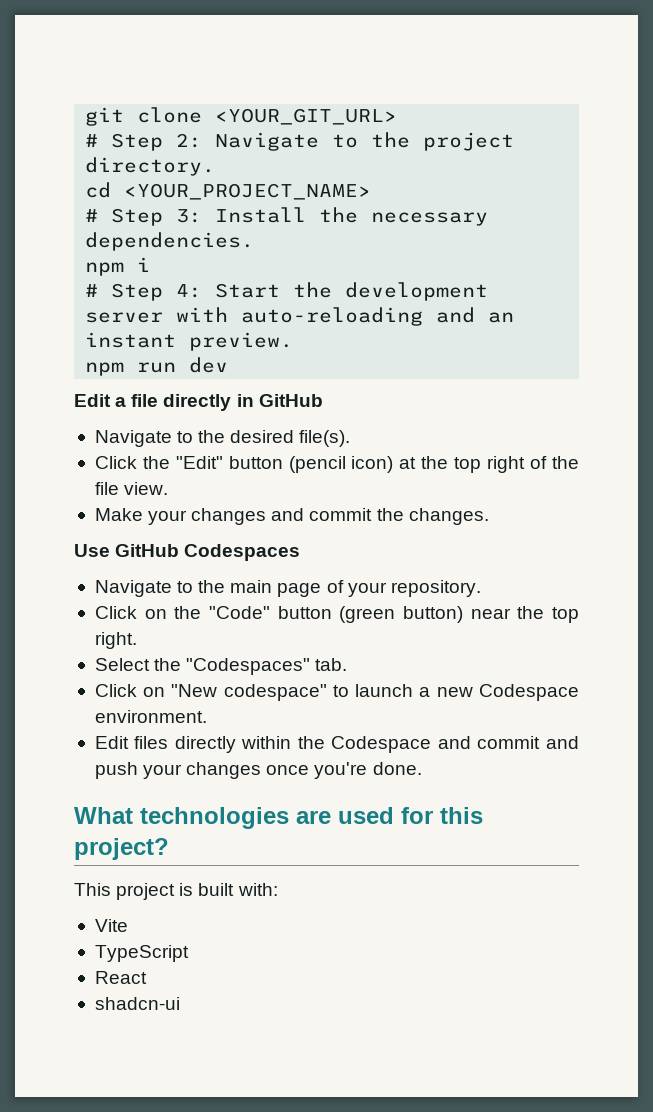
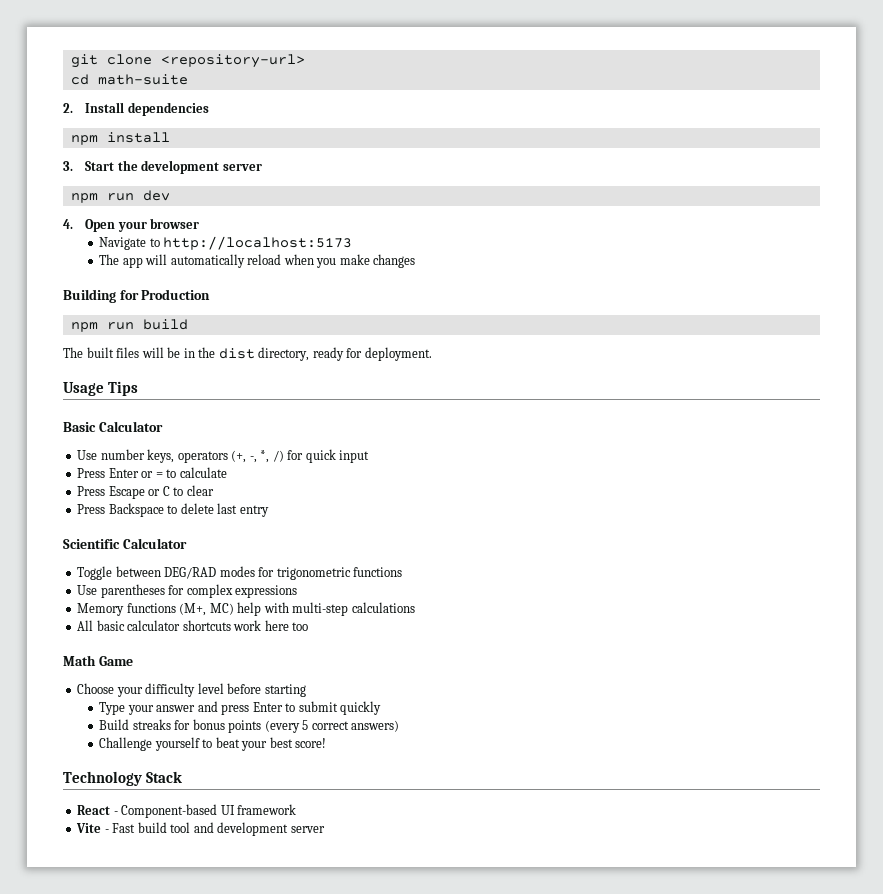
- git clone <YOUR_GIT_URL>
- # Step 2: Navigate to the project directory.
- cd <YOUR_PROJECT_NAME>
- # Step 3: Install the necessary dependencies.
- npm i
- # Step 4: Start the development server with auto-reloading and an instant preview.
+ git clone <repository-url>
+ cd math-suite
+ 2. Install dependencies
+ npm install
+ 3. Start the development server
  npm run dev
- Edit a file directly in GitHub
- Navigate to the desired file(s).
- Click the "Edit" button (pencil icon) at the top right of the file view.
- Make your changes and commit the changes.
- Use GitHub Codespaces
- Navigate to the main page of your repository.
- Click on the "Code" button (green button) near the top right.
- Select the "Codespaces" tab.
- Click on "New codespace" to launch a new Codespace environment.
- Edit files directly within the Codespace and commit and push your changes once you're done.
- What technologies are used for this project?
- This project is built with:
- Vite
- TypeScript
- React
- shadcn-ui
+ 4. Open your browser
+ Navigate to http://localhost:5173
+ The app will automatically reload when you make changes
+ Building for Production
+ npm run build
+ The built files will be in the dist directory, ready for deployment.
+ Usage Tips
+ Basic Calculator
+ Use number keys, operators (+, -, *, /) for quick input
+ Press Enter or = to calculate
+ Press Escape or C to clear
+ Press Backspace to delete last entry
+ Scientific Calculator
+ Toggle between DEG/RAD modes for trigonometric functions
+ Use parentheses for complex expressions
+ Memory functions (M+, MC) help with multi-step calculations
+ All basic calculator shortcuts work here too
+ Math Game
+ Choose your difficulty level before starting
+ Type your answer and press Enter to submit quickly
+ Build streaks for bonus points (every 5 correct answers)
+ Challenge yourself to beat your best score!
+ Technology Stack
+ React - Component-based UI framework
+ Vite - Fast build tool and development server

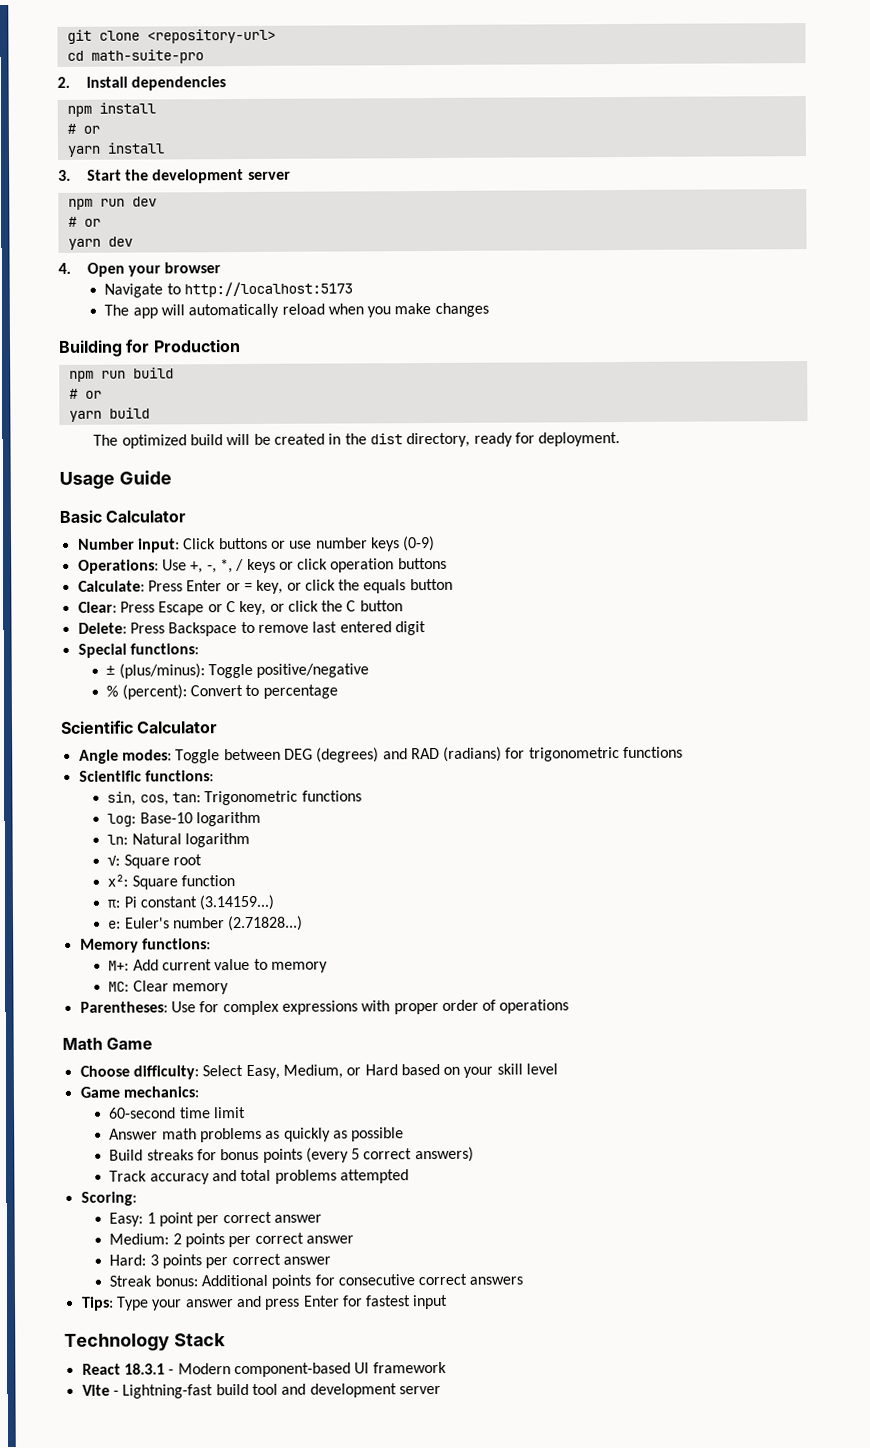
- cd math-suite
+ cd math-suite-pro
  npm install
+ # or
+ yarn install
  npm run dev
+ # or
+ yarn dev
  npm run build
- The built files will be in the dist directory, ready for deployment.
+ # or
+ yarn build
+ The optimized build will be created in the dist directory, ready for deployment.
- Usage Tips
+ Usage Guide
- Use number keys, operators (+, -, *, /) for quick input
- Press Enter or = to calculate
- Press Escape or C to clear
- Press Backspace to delete last entry
+ Number input: Click buttons or use number keys (0-9)
+ Operations: Use +, -, *, / keys or click operation buttons
+ Calculate: Press Enter or = key, or click the equals button
+ Clear: Press Escape or C key, or click the C button
+ Delete: Press Backspace to remove last entered digit
+ Special functions:
+ ± (plus/minus): Toggle positive/negative
+ % (percent): Convert to percentage
  Scientific Calculator
- Toggle between DEG/RAD modes for trigonometric functions
- Use parentheses for complex expressions
- Memory functions (M+, MC) help with multi-step calculations
- All basic calculator shortcuts work here too
+ Angle modes: Toggle between DEG (degrees) and RAD (radians) for trigonometric functions
+ Scientific functions:
+ sin, cos, tan: Trigonometric functions
+ log: Base-10 logarithm
+ ln: Natural logarithm
+ √: Square root
+ x²: Square function
+ π: Pi constant (3.14159...)
+ e: Euler's number (2.71828...)
+ Memory functions:
+ M+: Add current value to memory
+ MC: Clear memory
+ Parentheses: Use for complex expressions with proper order of operations
  Math Game
- Choose your difficulty level before starting
- Type your answer and press Enter to submit quickly
+ Choose difficulty: Select Easy, Medium, or Hard based on your skill level
+ Game mechanics:
+ 60-second time limit
+ Answer math problems as quickly as possible
- Challenge yourself to beat your best score!
+ Track accuracy and total problems attempted
+ Scoring:
+ Easy: 1 point per correct answer
+ Medium: 2 points per correct answer
+ Hard: 3 points per correct answer
+ Streak bonus: Additional points for consecutive correct answers
+ Tips: Type your answer and press Enter for fastest input
- React - Component-based UI framework
+ React 18.3.1 - Modern component-based UI framework
- Vite - Fast build tool and development server
+ Vite - Lightning-fast build tool and development server

